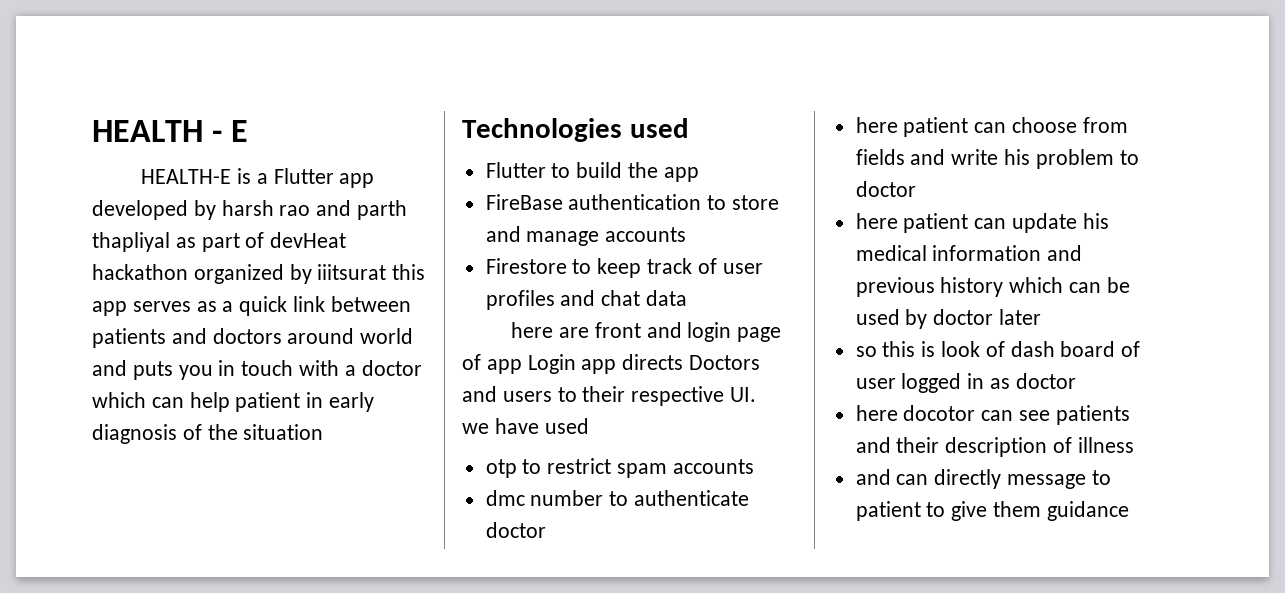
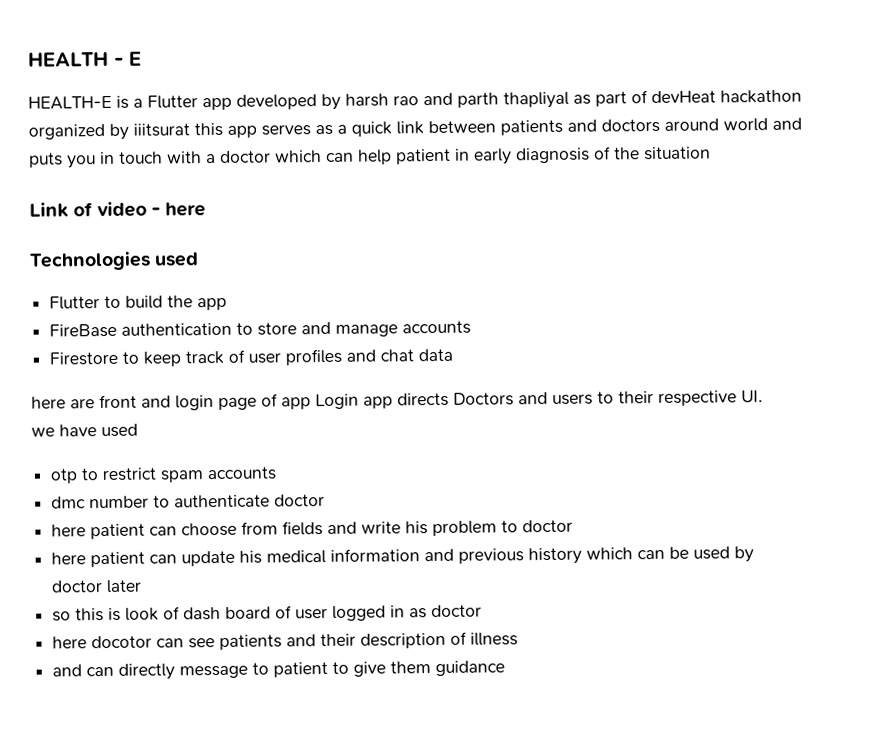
+ Link of video - here

